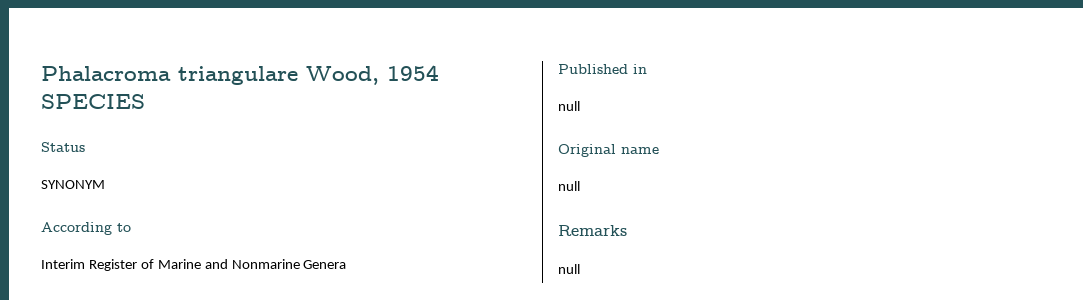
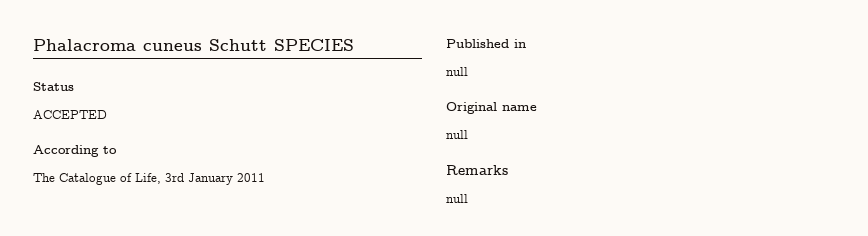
- Phalacroma triangulare Wood, 1954 SPECIES
+ Phalacroma cuneus Schutt SPECIES
- SYNONYM
+ ACCEPTED
- Interim Register of Marine and Nonmarine Genera
+ The Catalogue of Life, 3rd January 2011

